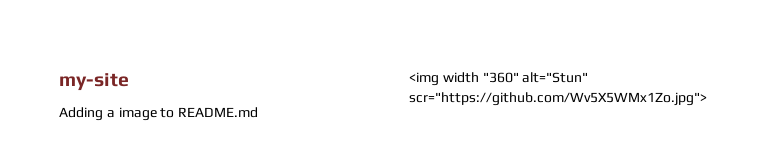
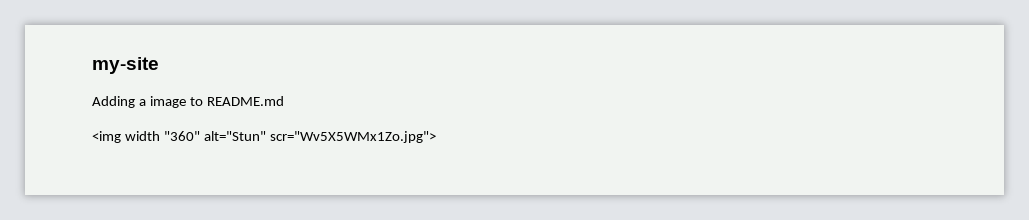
- <img width "360" alt="Stun" scr="https://github.com/Wv5X5WMx1Zo.jpg">
+ <img width "360" alt="Stun" scr="Wv5X5WMx1Zo.jpg">

